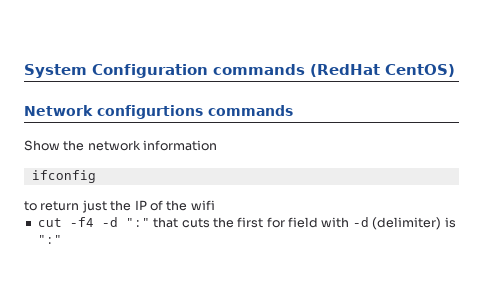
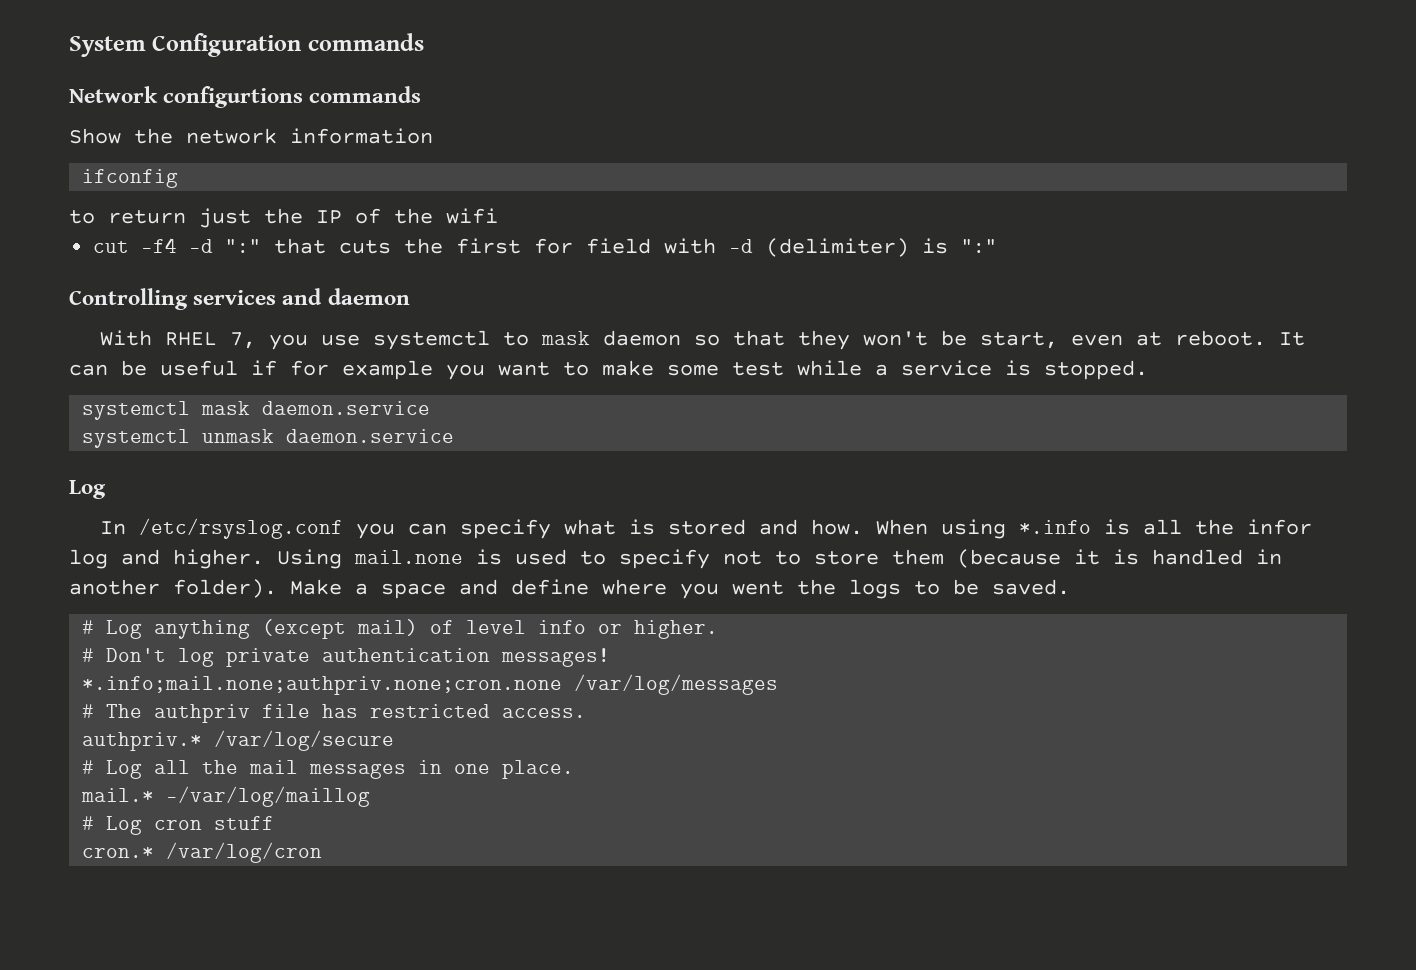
- System Configuration commands (RedHat CentOS)
+ System Configuration commands
+ Controlling services and daemon
+ With RHEL 7, you use systemctl to mask daemon so that they won't be start, even at reboot. It can be useful if for example you want to make some test while a service is stopped.
+ systemctl mask daemon.service
+ systemctl unmask daemon.service
+ Log
+ In /etc/rsyslog.conf you can specify what is stored and how. When using *.info is all the infor log and higher. Using mail.none is used to specify not to store them (because it is handled in another folder). Make a space and define where you went the logs to be saved.
+ # Log anything (except mail) of level info or higher.
+ # Don't log private authentication messages!
+ *.info;mail.none;authpriv.none;cron.none /var/log/messages
+ # The authpriv file has restricted access.
+ authpriv.* /var/log/secure
+ # Log all the mail messages in one place.
+ mail.* -/var/log/maillog
+ # Log cron stuff
+ cron.* /var/log/cron

